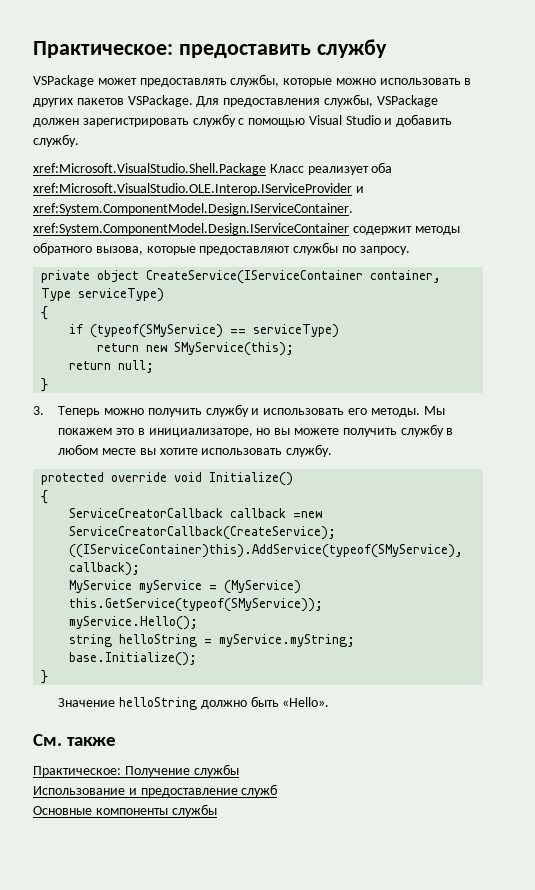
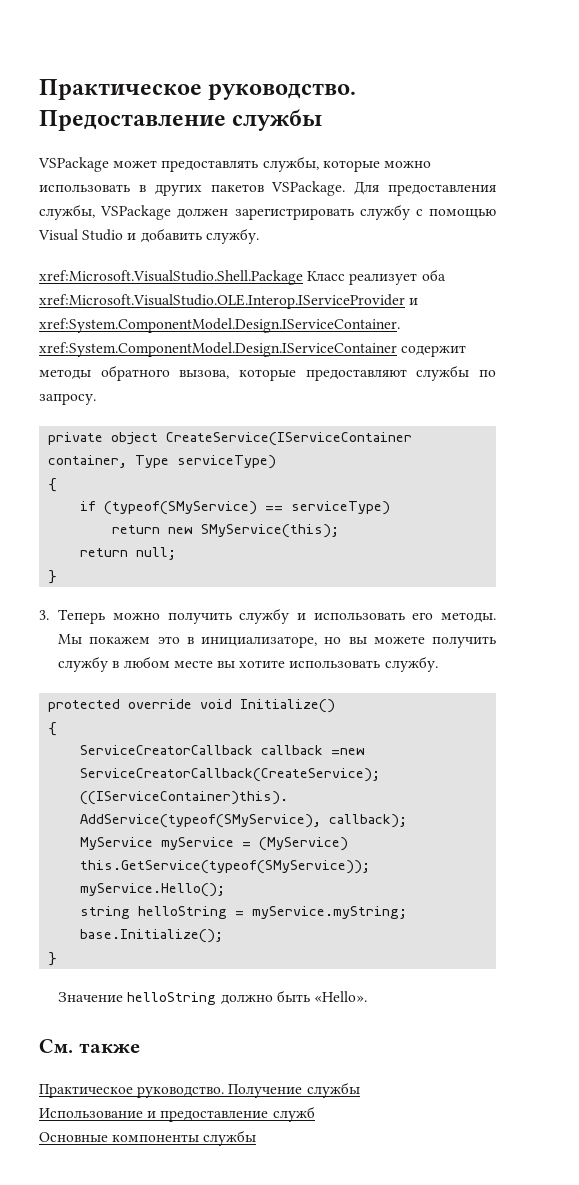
- Практическое: предоставить службу
+ Практическое руководство. Предоставление службы
- Практическое: Получение службы
+ Практическое руководство. Получение службы

